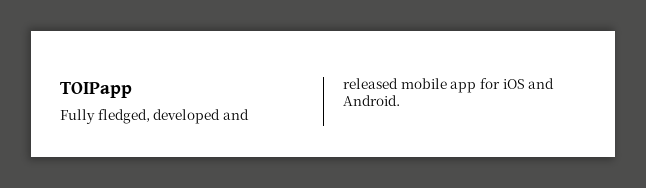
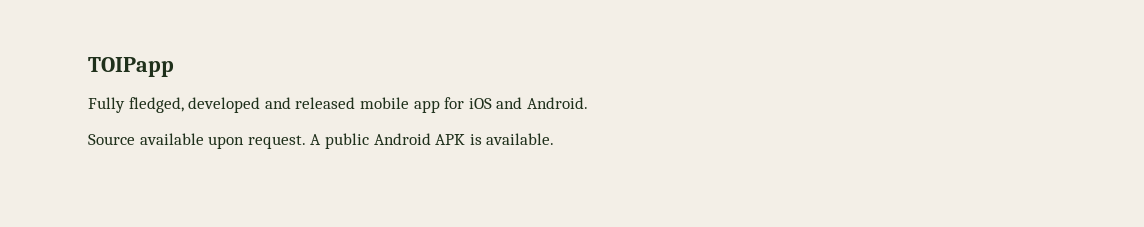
+ Source available upon request. A public Android APK is available.

